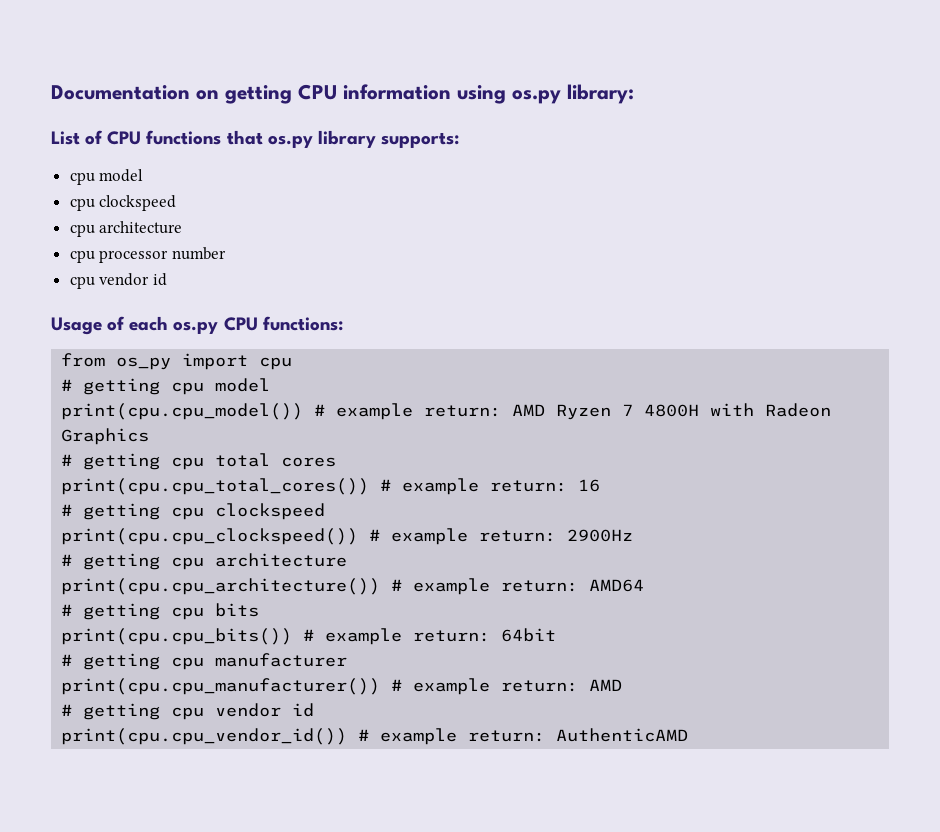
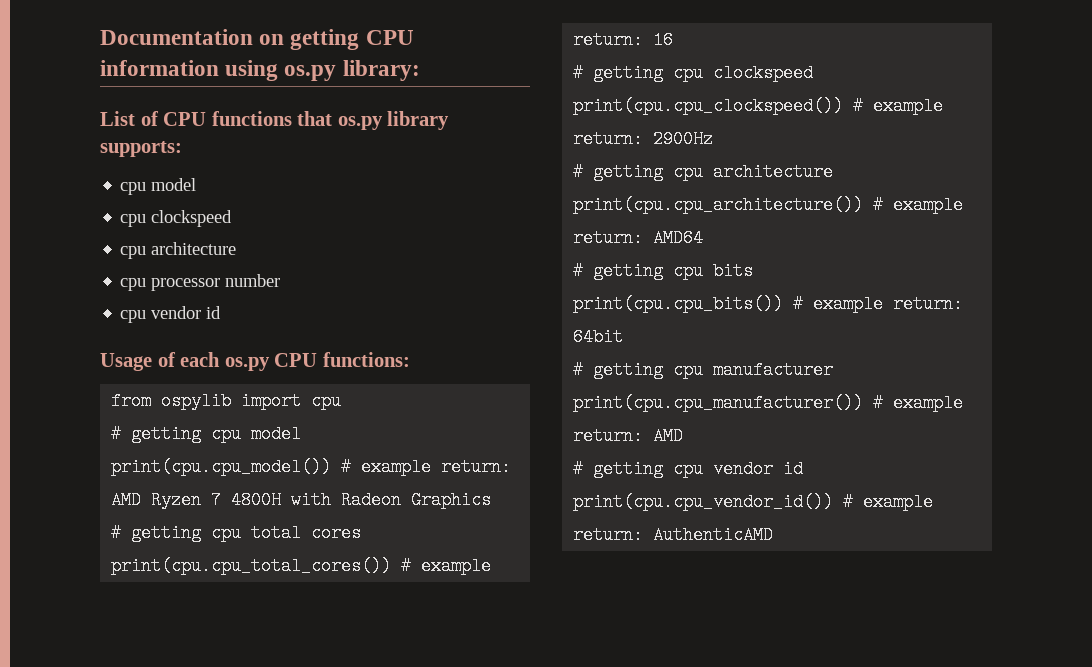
- from os_py import cpu
+ from ospylib import cpu

